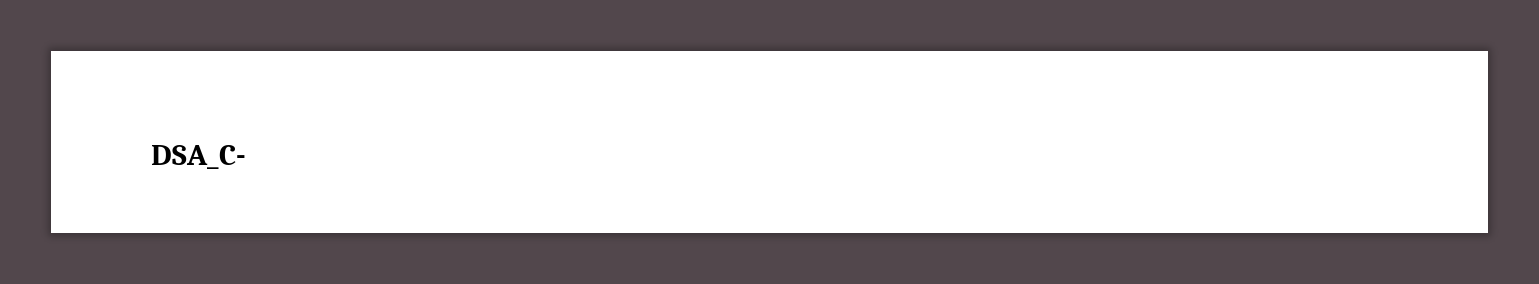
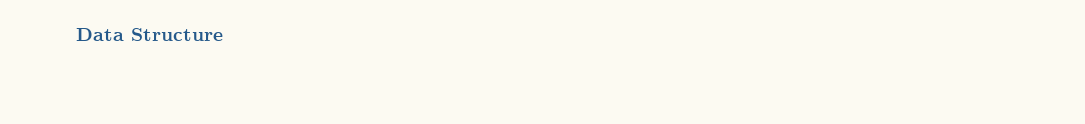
- DSA_C-
+ Data Structure

